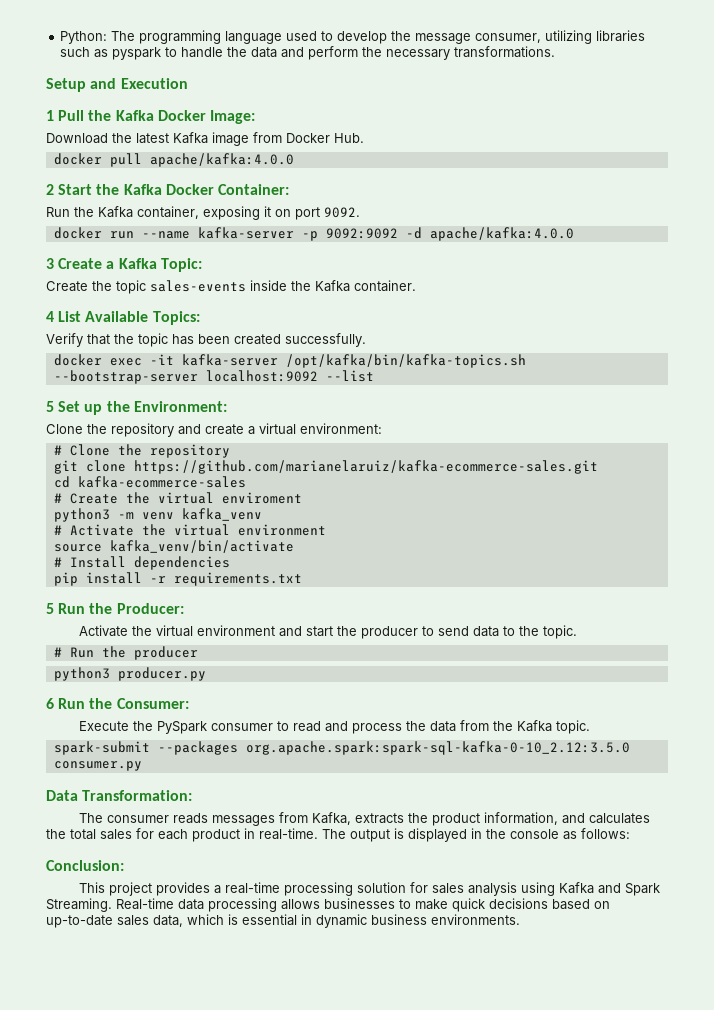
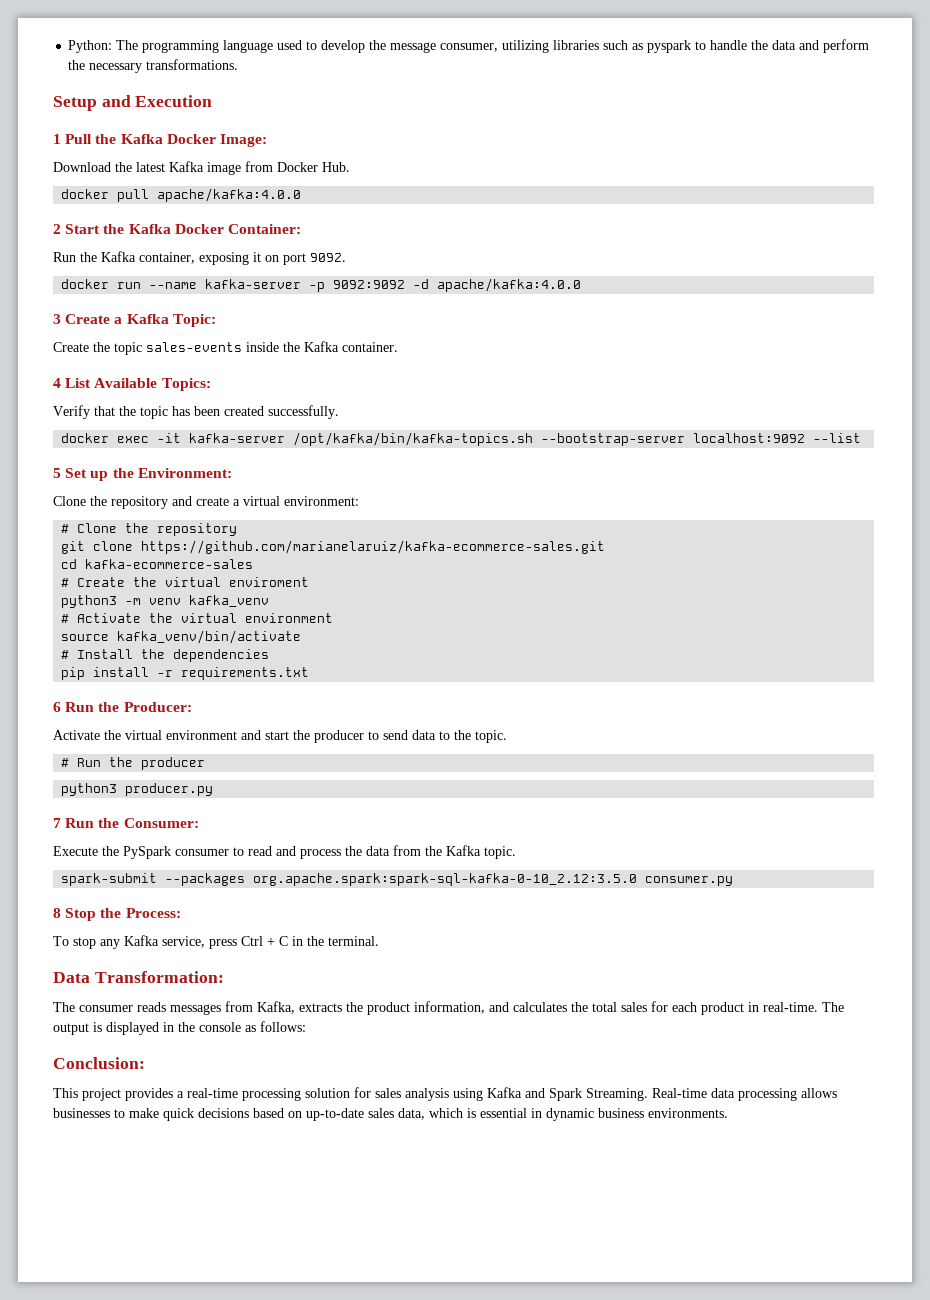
- # Install dependencies
+ # Install the dependencies
- 5 Run the Producer:
+ 6 Run the Producer:
- 6 Run the Consumer:
+ 7 Run the Consumer:
+ 8 Stop the Process:
+ To stop any Kafka service, press Ctrl + C in the terminal.

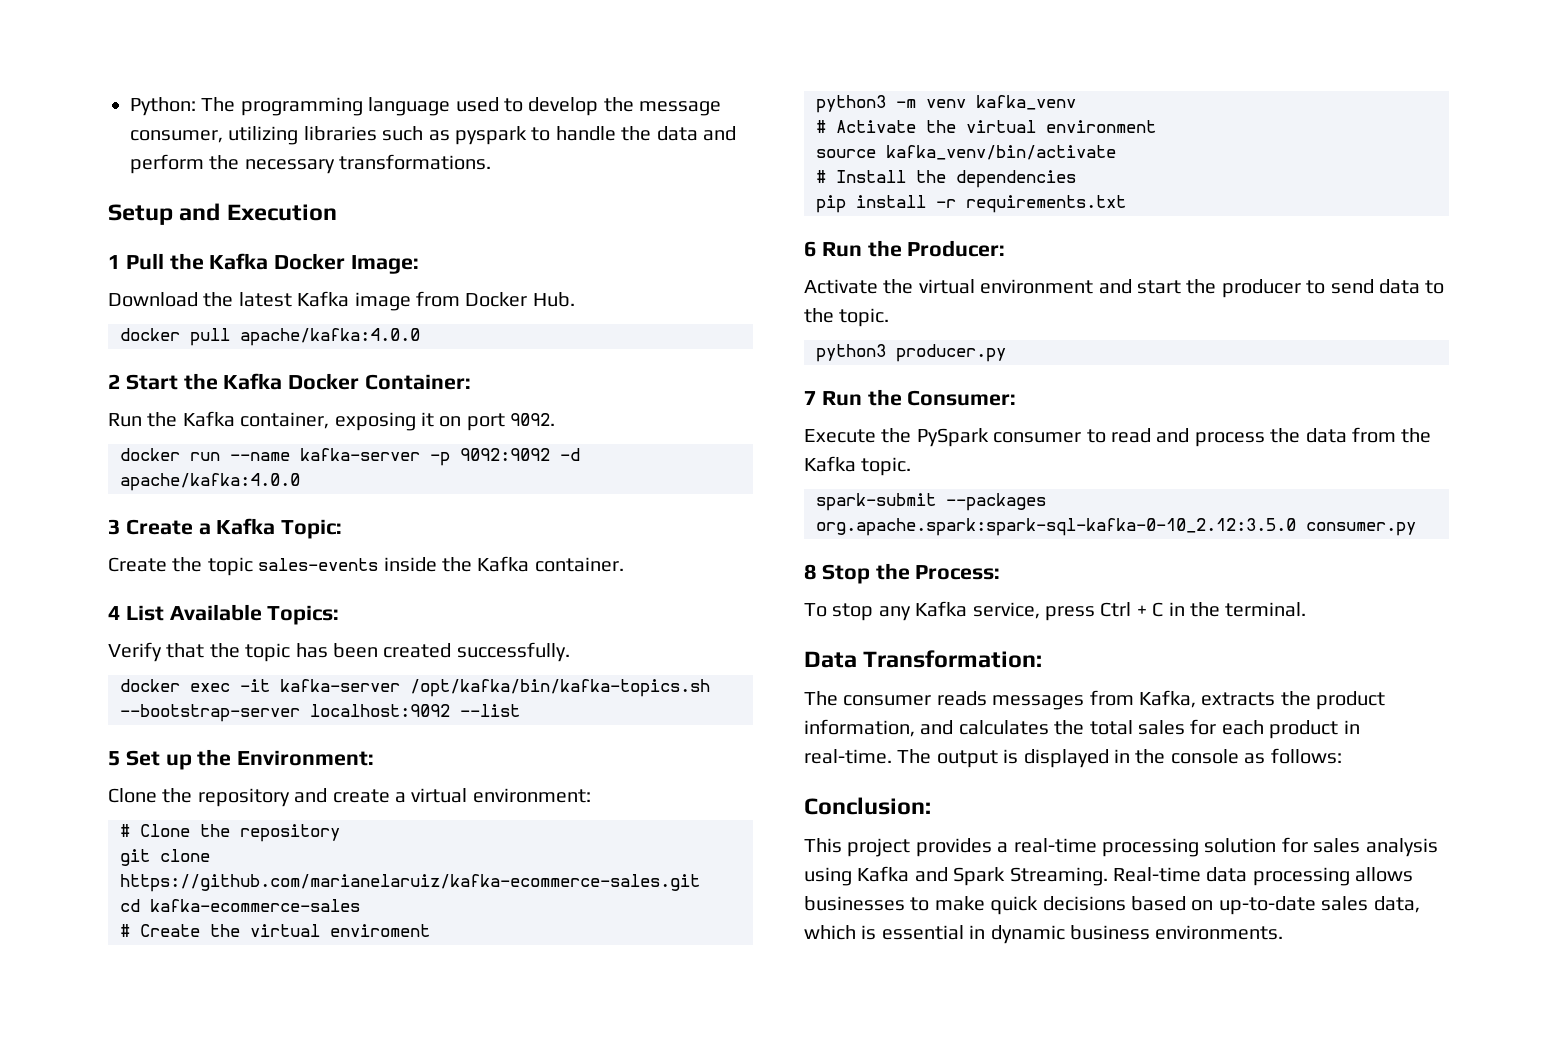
- # Run the producer

